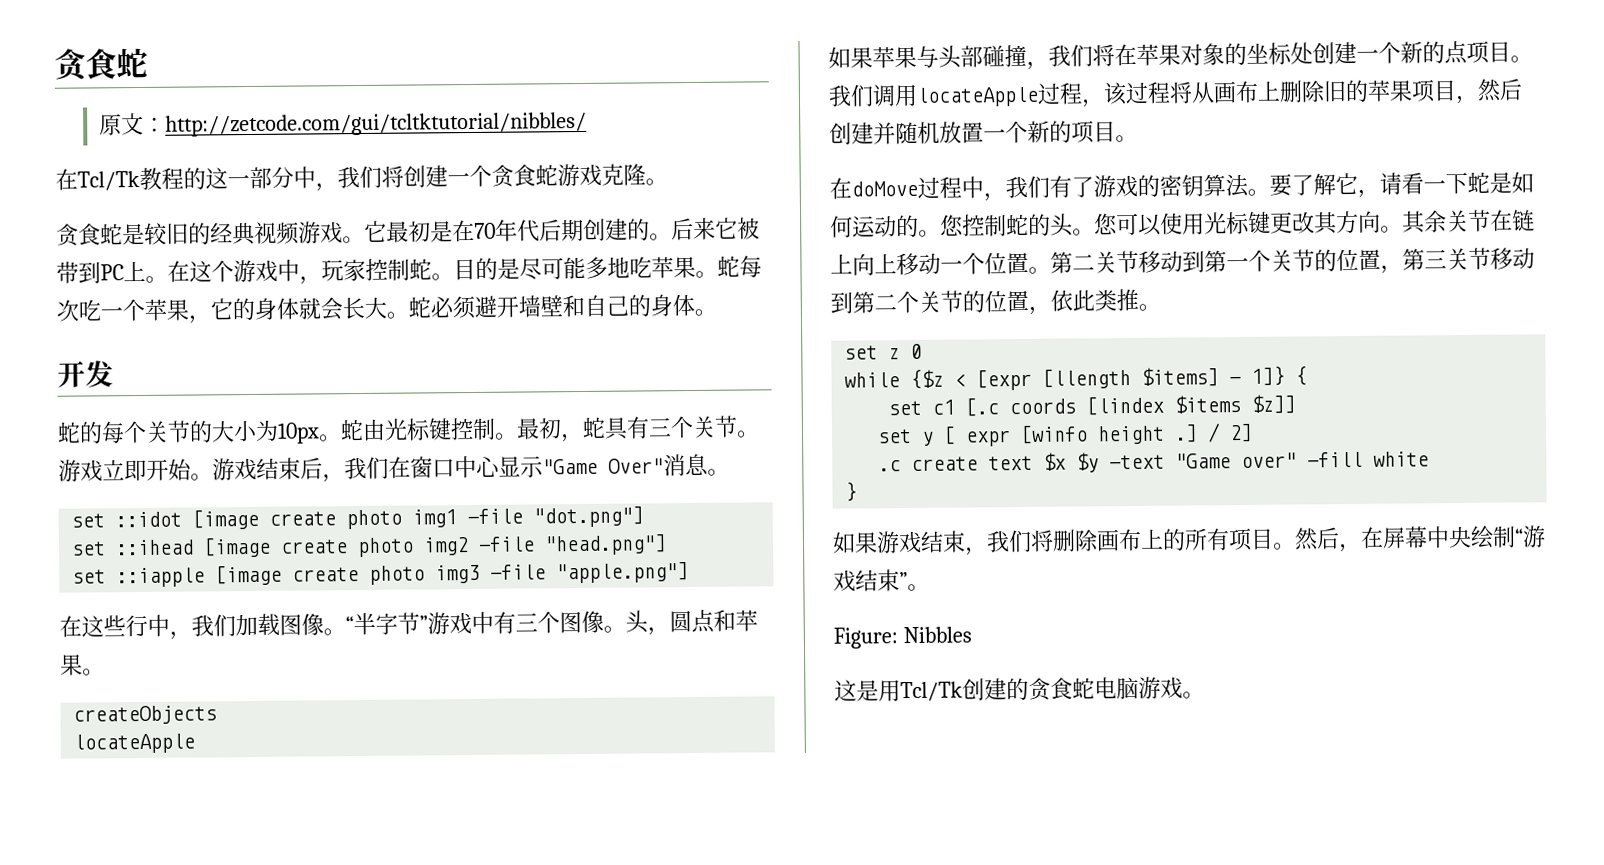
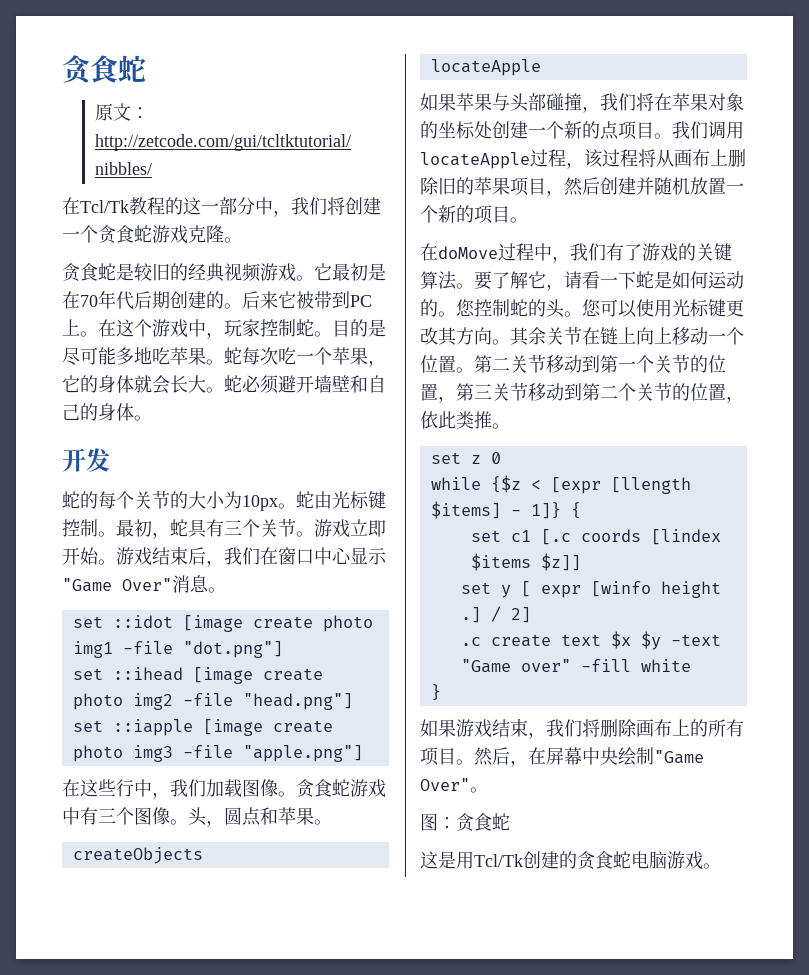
- “半字节”游戏中有三个图像。
+ 贪食蛇游戏中有三个图像。
- 在doMove过程中，我们有了游戏的密钥算法。
+ 在doMove过程中，我们有了游戏的关键算法。
- 然后，在屏幕中央绘制“游戏结束”。
- Figure: Nibbles
+ 然后，在屏幕中央绘制"Game Over"。
+ 图：贪食蛇

